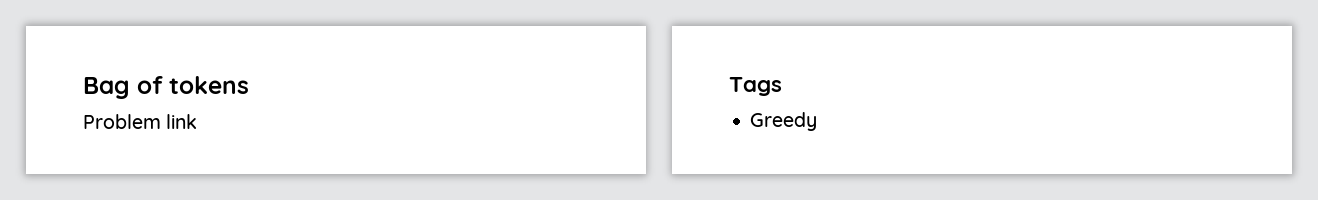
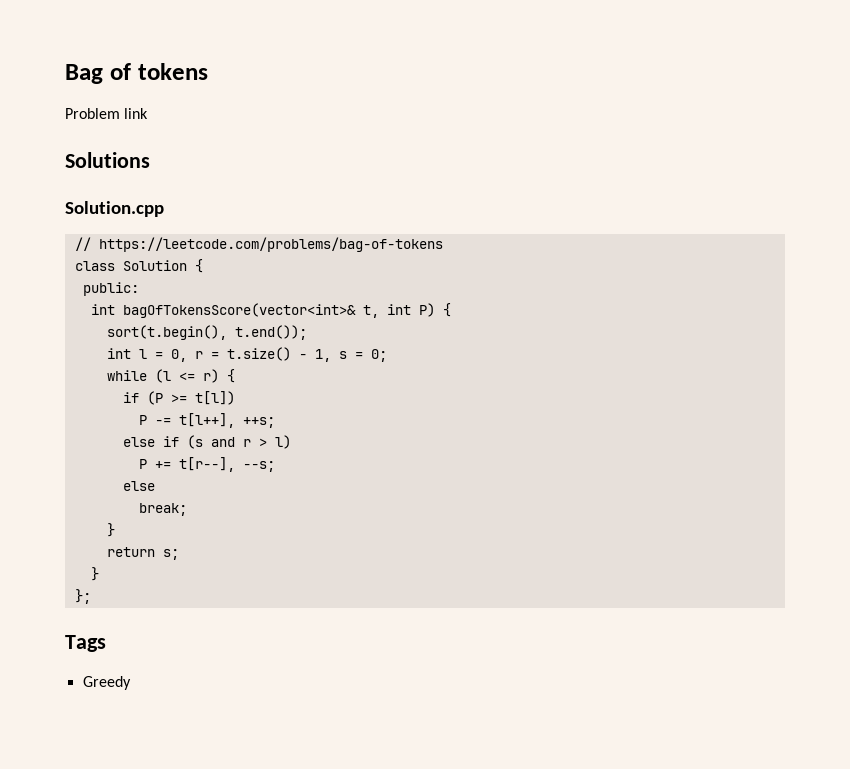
+ Solutions
+ Solution.cpp
+ // https://leetcode.com/problems/bag-of-tokens
+ class Solution {
+ public:
+ int bagOfTokensScore(vector<int>& t, int P) {
+ sort(t.begin(), t.end());
+ int l = 0, r = t.size() - 1, s = 0;
+ while (l <= r) {
+ if (P >= t[l])
+ P -= t[l++], ++s;
+ else if (s and r > l)
+ P += t[r--], --s;
+ else
+ break;
+ }
+ return s;
+ }
+ };

